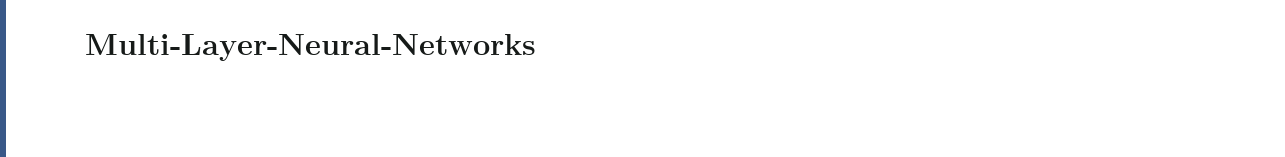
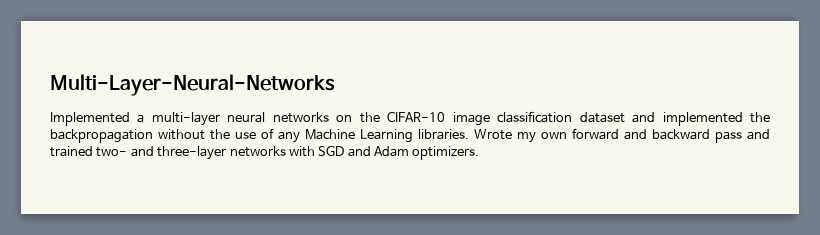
+ Implemented a multi-layer neural networks on the CIFAR-10 image classification dataset and implemented the backpropagation without the use of any Machine Learning libraries. Wrote my own forward and backward pass and trained two- and three-layer networks with SGD and Adam optimizers.

